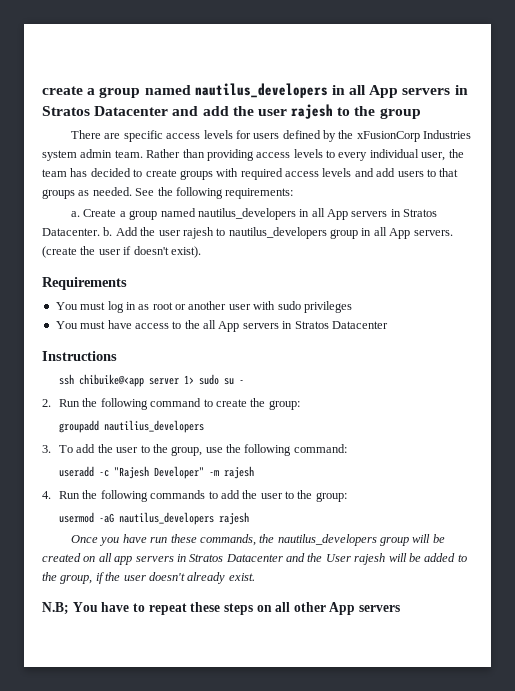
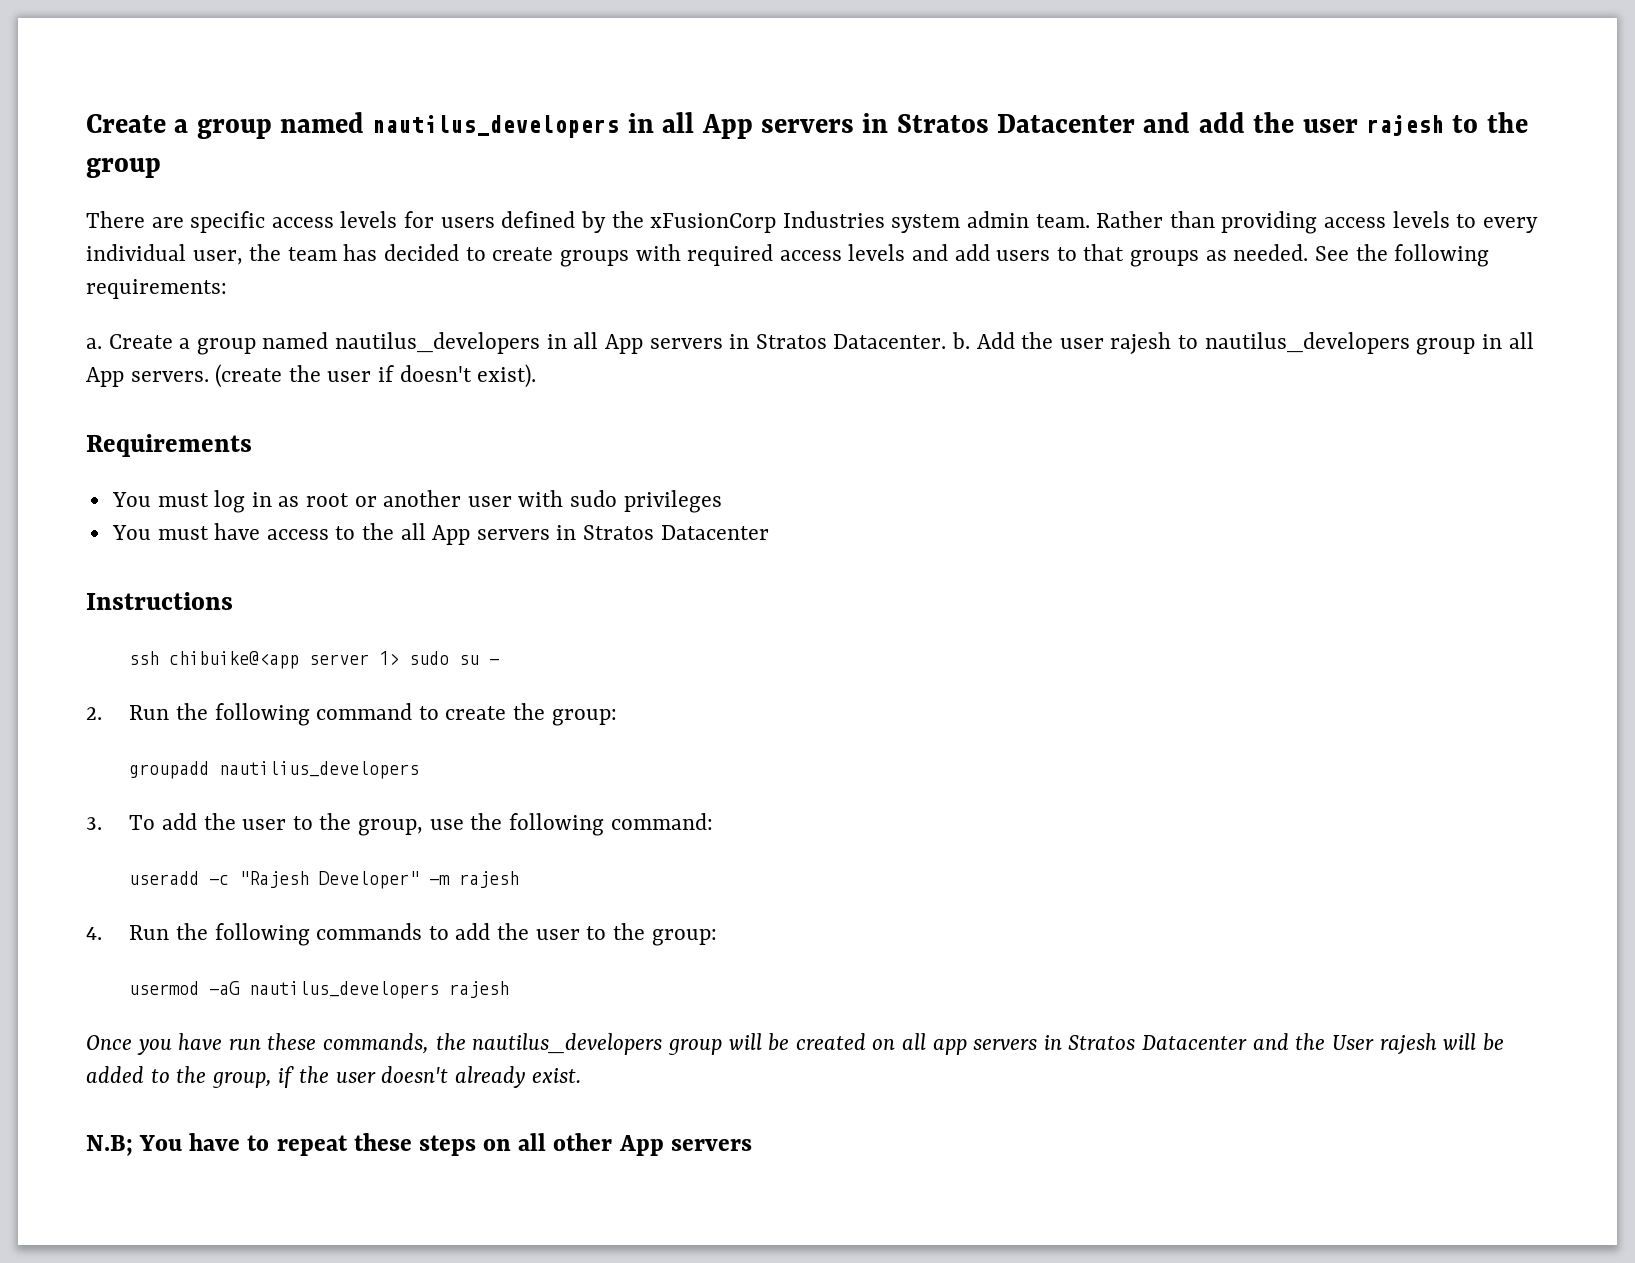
- create a group named nautilus_developers in all App servers in Stratos Datacenter and add the user rajesh to the group
+ Create a group named nautilus_developers in all App servers in Stratos Datacenter and add the user rajesh to the group

